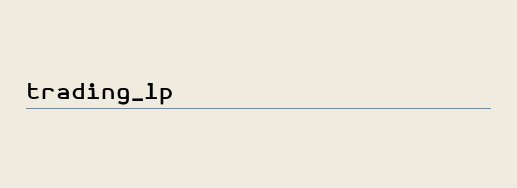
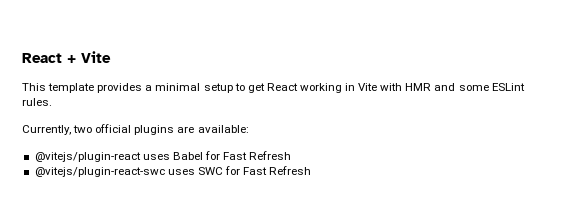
- trading_lp
+ React + Vite
+ This template provides a minimal setup to get React working in Vite with HMR and some ESLint rules.
+ Currently, two official plugins are available:
+ @vitejs/plugin-react uses Babel for Fast Refresh
+ @vitejs/plugin-react-swc uses SWC for Fast Refresh

